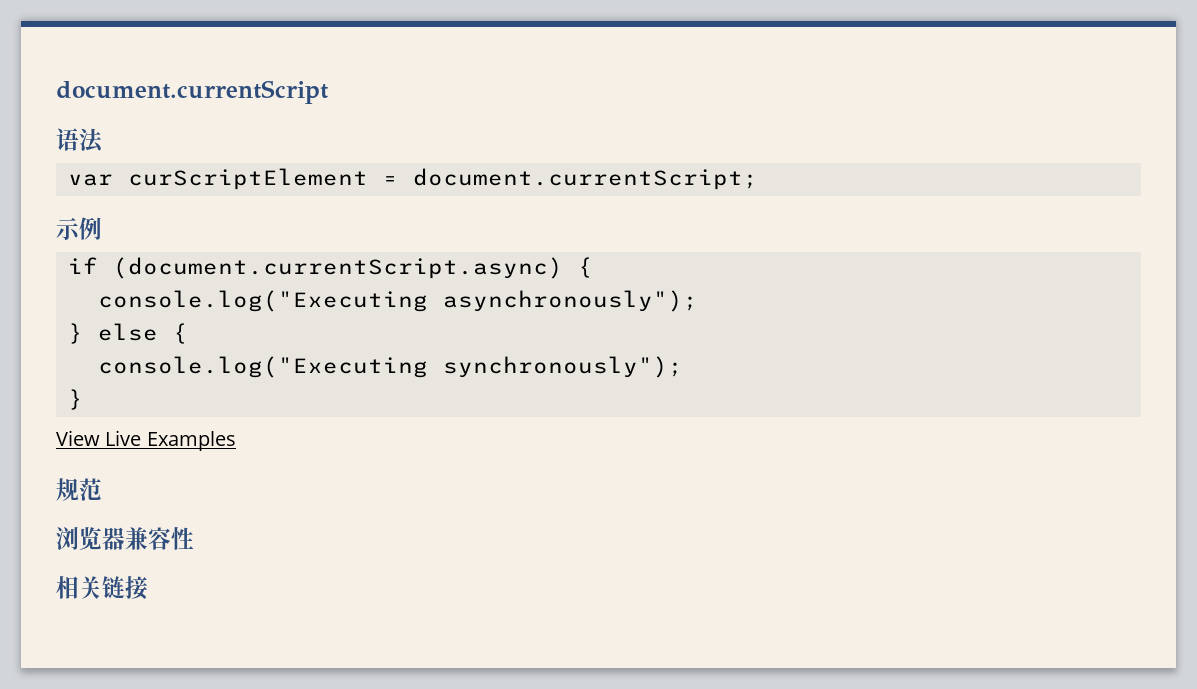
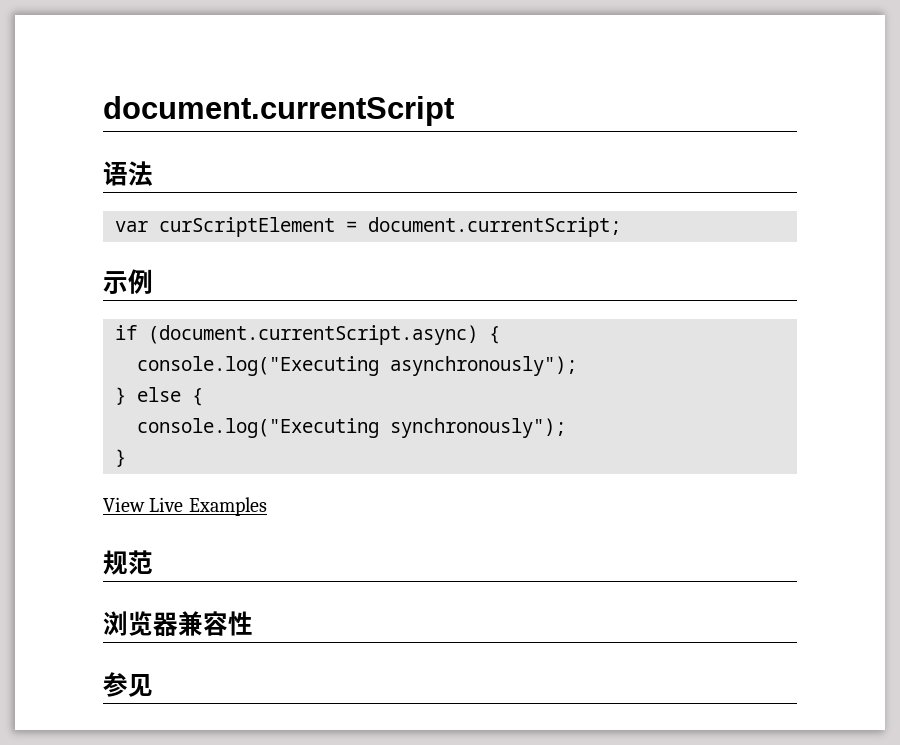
- 相关链接
+ 参见

